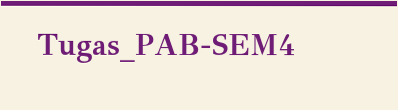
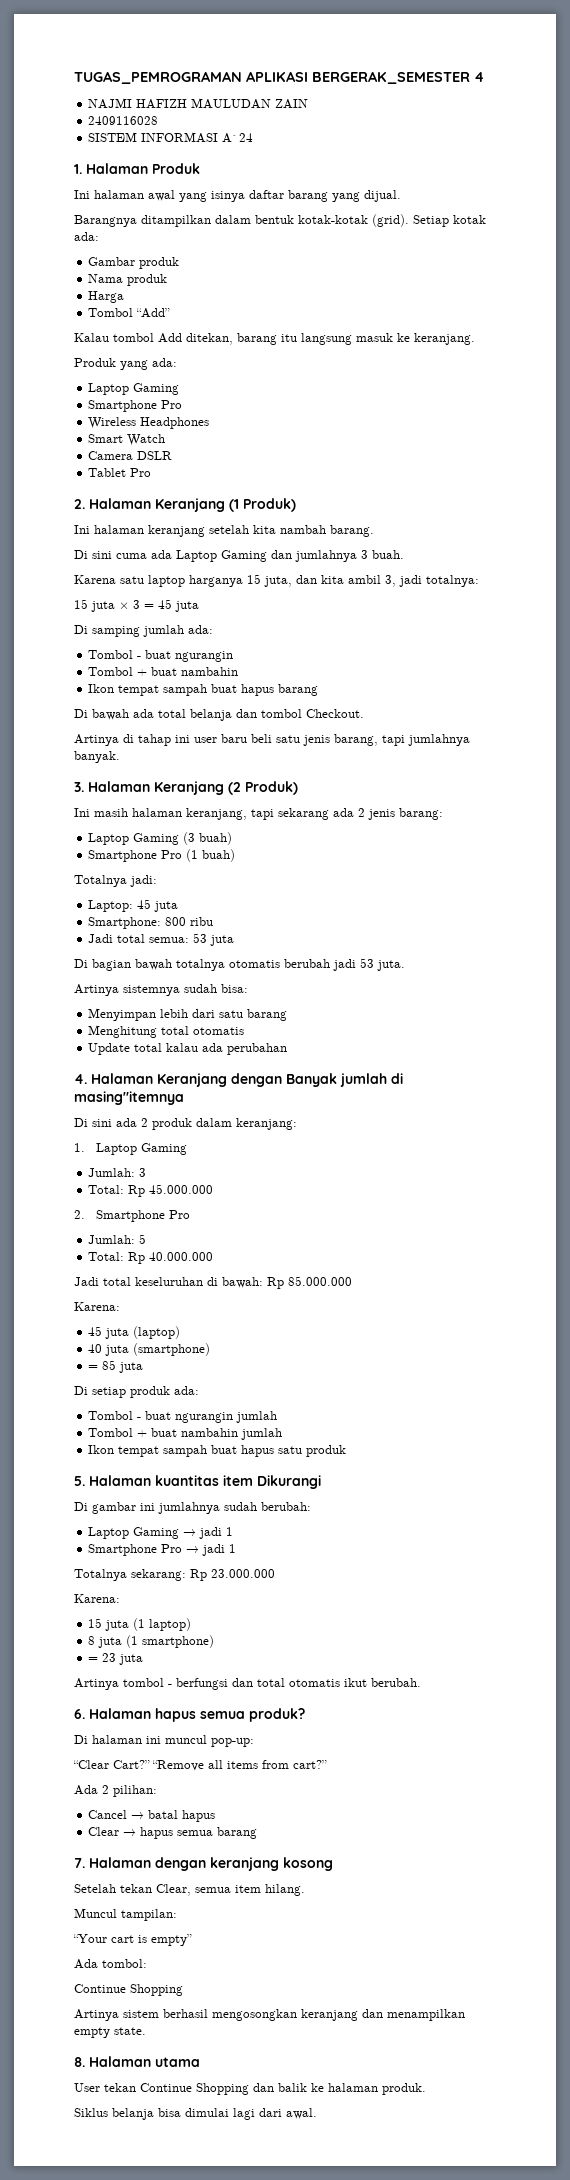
- Tugas_PAB-SEM4
+ TUGAS_PEMROGRAMAN APLIKASI BERGERAK_SEMESTER 4
+ NAJMI HAFIZH MAULUDAN ZAIN
+ 2409116028
+ SISTEM INFORMASI A`24
+ 1. Halaman Produk
+ Ini halaman awal yang isinya daftar barang yang dijual.
+ Barangnya ditampilkan dalam bentuk kotak-kotak (grid). Setiap kotak ada:
+ Gambar produk
+ Nama produk
+ Harga
+ Tombol “Add”
+ Kalau tombol Add ditekan, barang itu langsung masuk ke keranjang.
+ Produk yang ada:
+ Laptop Gaming
+ Smartphone Pro
+ Wireless Headphones
+ Smart Watch
+ Camera DSLR
+ Tablet Pro
+ 2. Halaman Keranjang (1 Produk)
+ Ini halaman keranjang setelah kita nambah barang.
+ Di sini cuma ada Laptop Gaming dan jumlahnya 3 buah.
+ Karena satu laptop harganya 15 juta, dan kita ambil 3, jadi totalnya:
+ 15 juta × 3 = 45 juta
+ Di samping jumlah ada:
+ Tombol - buat ngurangin
+ Tombol + buat nambahin
+ Ikon tempat sampah buat hapus barang
+ Di bawah ada total belanja dan tombol Checkout.
+ Artinya di tahap ini user baru beli satu jenis barang, tapi jumlahnya banyak.
+ 3. Halaman Keranjang (2 Produk)
+ Ini masih halaman keranjang, tapi sekarang ada 2 jenis barang:
+ Laptop Gaming (3 buah)
+ Smartphone Pro (1 buah)
+ Totalnya jadi:
+ Laptop: 45 juta
+ Smartphone: 800 ribu
+ Jadi total semua: 53 juta
+ Di bagian bawah totalnya otomatis berubah jadi 53 juta.
+ Artinya sistemnya sudah bisa:
+ Menyimpan lebih dari satu barang
+ Menghitung total otomatis
+ Update total kalau ada perubahan
+ 4. Halaman Keranjang dengan Banyak jumlah di masing"itemnya
+ Di sini ada 2 produk dalam keranjang:
+ 1. Laptop Gaming
+ Jumlah: 3
+ Total: Rp 45.000.000
+ 2. Smartphone Pro
+ Jumlah: 5
+ Total: Rp 40.000.000
+ Jadi total keseluruhan di bawah: Rp 85.000.000
+ Karena:
+ 45 juta (laptop)
+ 40 juta (smartphone)
+ = 85 juta
+ Di setiap produk ada:
+ Tombol - buat ngurangin jumlah
+ Tombol + buat nambahin jumlah
+ Ikon tempat sampah buat hapus satu produk
+ 5. Halaman kuantitas item Dikurangi
+ Di gambar ini jumlahnya sudah berubah:
+ Laptop Gaming → jadi 1
+ Smartphone Pro → jadi 1
+ Totalnya sekarang: Rp 23.000.000
+ Karena:
+ 15 juta (1 laptop)
+ 8 juta (1 smartphone)
+ = 23 juta
+ Artinya tombol - berfungsi dan total otomatis ikut berubah.
+ 6. Halaman hapus semua produk?
+ Di halaman ini muncul pop-up:
+ “Clear Cart?” “Remove all items from cart?”
+ Ada 2 pilihan:
+ Cancel → batal hapus
+ Clear → hapus semua barang
+ 7. Halaman dengan keranjang kosong
+ Setelah tekan Clear, semua item hilang.
+ Muncul tampilan:
+ “Your cart is empty”
+ Ada tombol:
+ Continue Shopping
+ Artinya sistem berhasil mengosongkan keranjang dan menampilkan empty state.
+ 8. Halaman utama
+ User tekan Continue Shopping dan balik ke halaman produk.
+ Siklus belanja bisa dimulai lagi dari awal.

